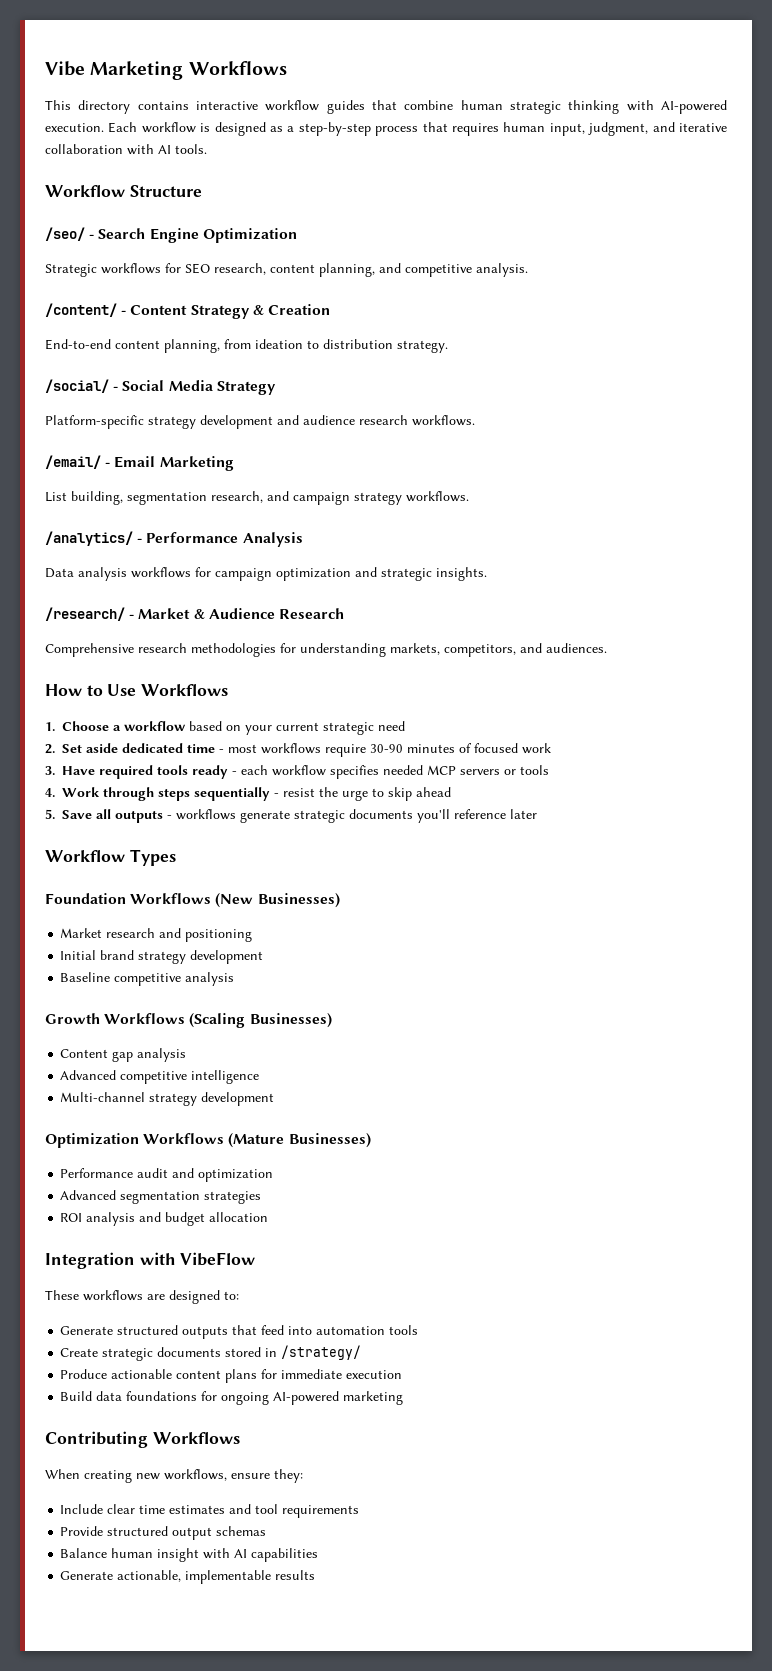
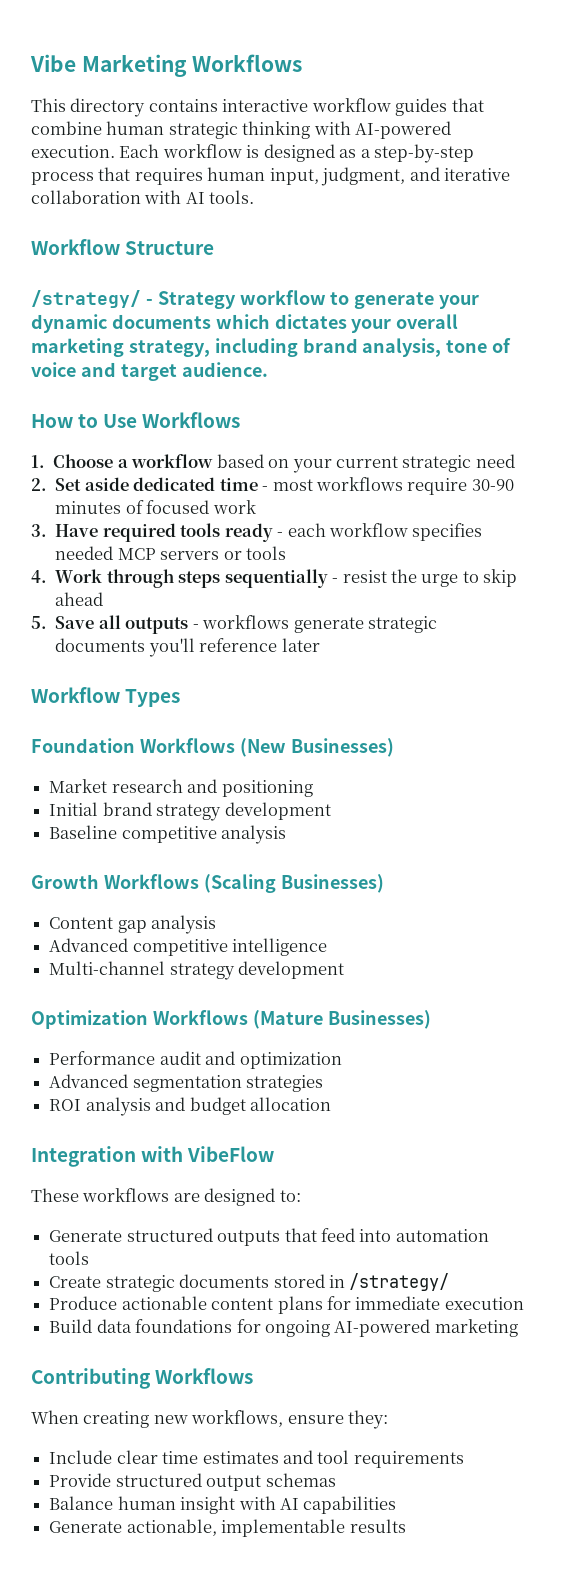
- /seo/ - Search Engine Optimization
- Strategic workflows for SEO research, content planning, and competitive analysis.
- /content/ - Content Strategy & Creation
- End-to-end content planning, from ideation to distribution strategy.
- /social/ - Social Media Strategy
- Platform-specific strategy development and audience research workflows.
- /email/ - Email Marketing
- List building, segmentation research, and campaign strategy workflows.
- /analytics/ - Performance Analysis
- Data analysis workflows for campaign optimization and strategic insights.
- /research/ - Market & Audience Research
- Comprehensive research methodologies for understanding markets, competitors, and audiences.
+ /strategy/ - Strategy workflow to generate your dynamic documents which dictates your overall marketing strategy, including brand analysis, tone of voice and target audience.

